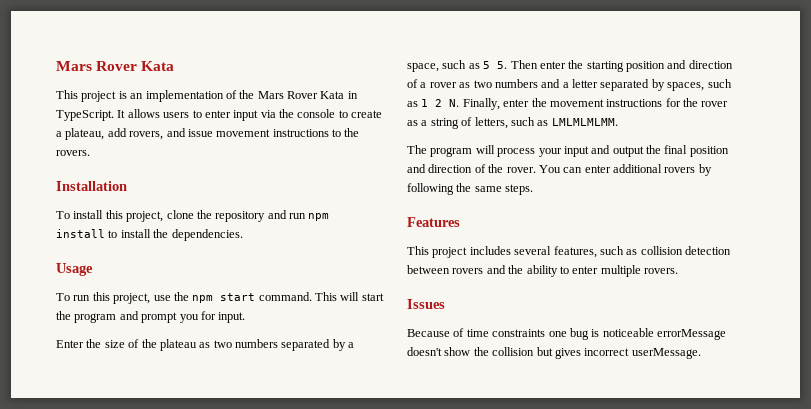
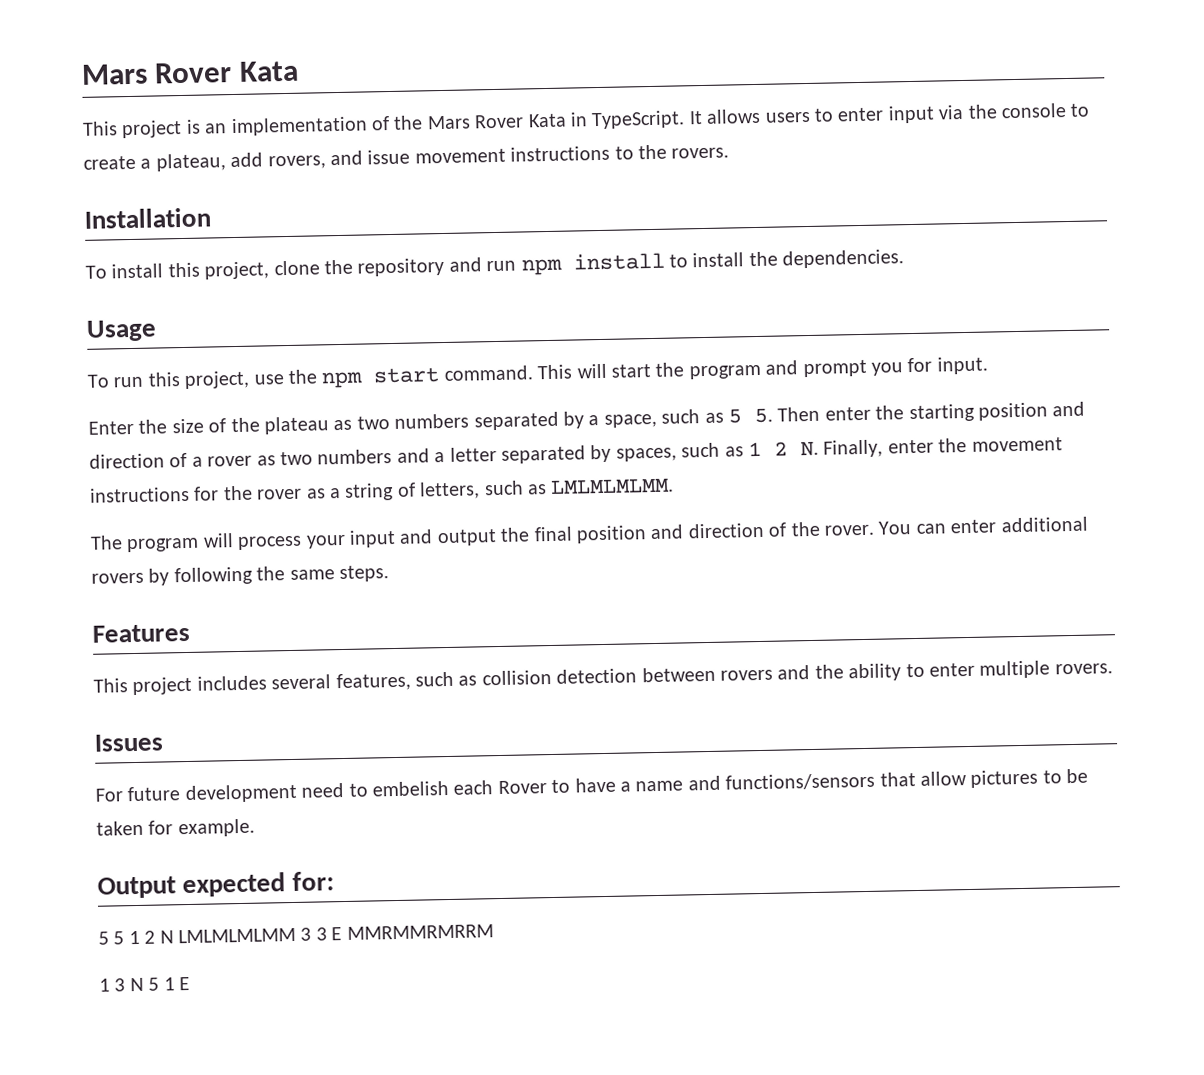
- Because of time constraints one bug is noticeable errorMessage doesn't show the collision but gives incorrect userMessage.
+ For future development need to embelish each Rover to have a name and functions/sensors that allow pictures to be taken for example.
+ Output expected for:
+ 5 5 1 2 N LMLMLMLMM 3 3 E MMRMMRMRRM
+ 1 3 N 5 1 E

